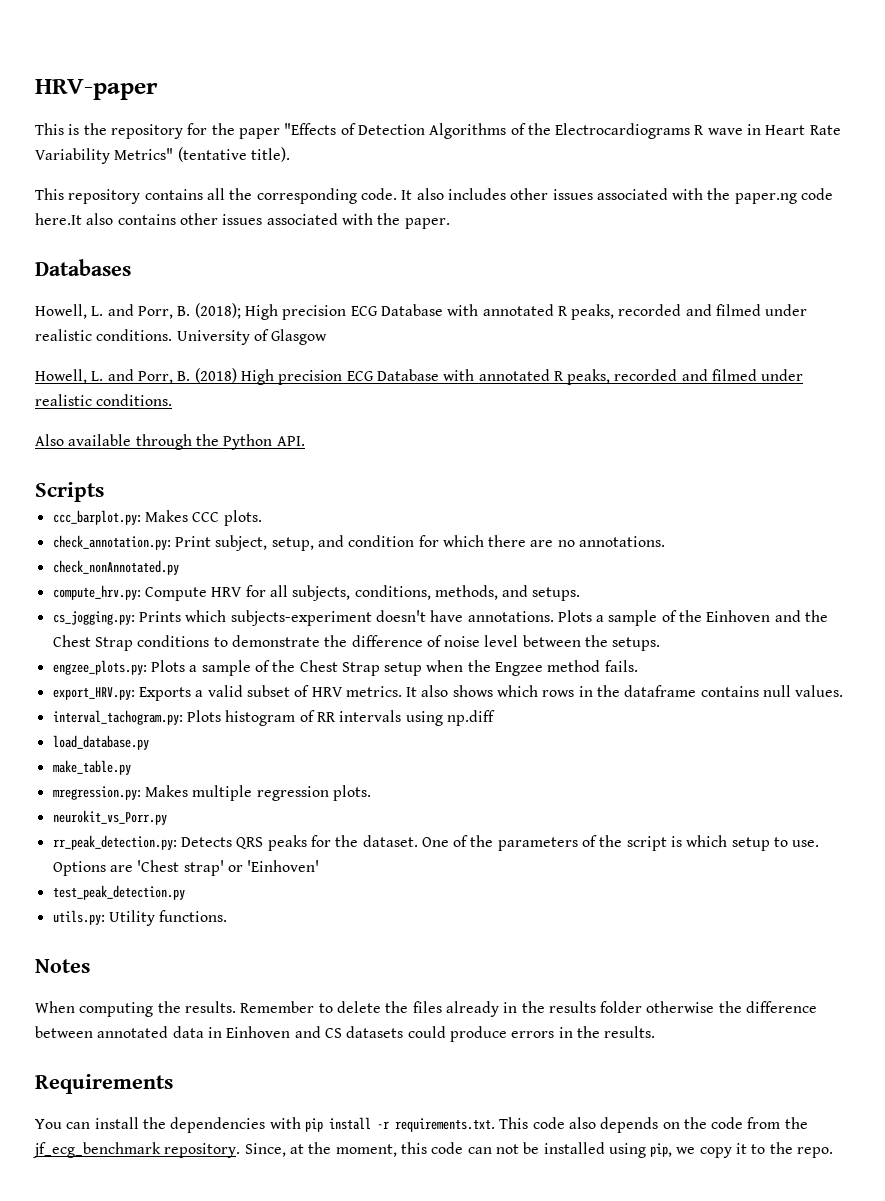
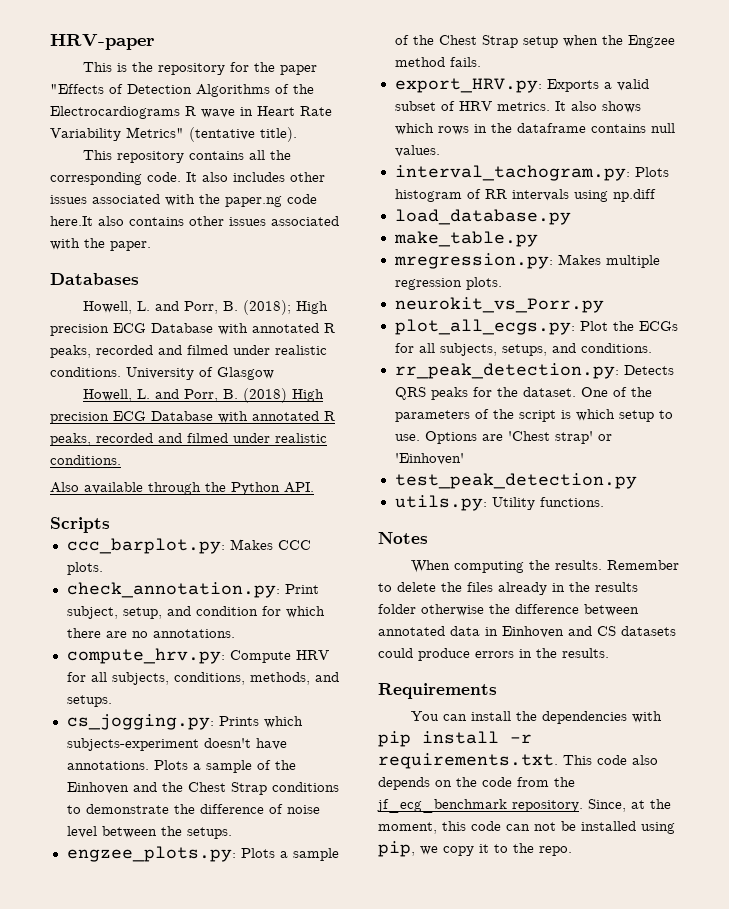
- check_nonAnnotated.py
+ plot_all_ecgs.py: Plot the ECGs for all subjects, setups, and conditions.

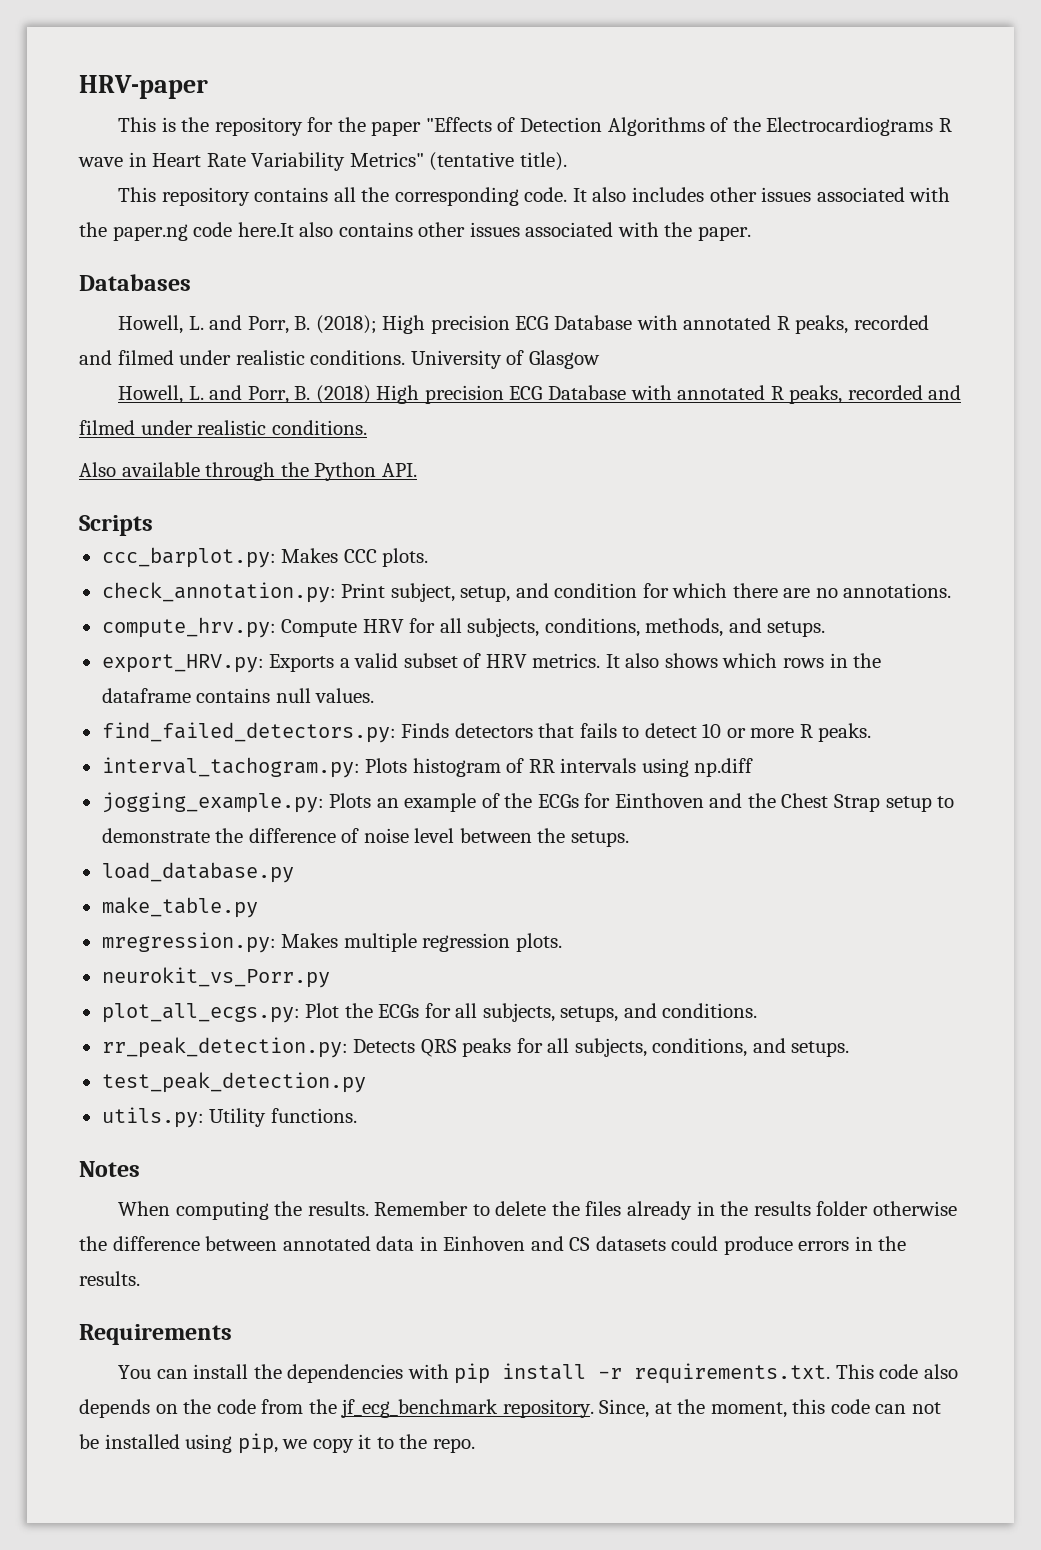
- cs_jogging.py: Prints which subjects-experiment doesn't have annotations. Plots a sample of the Einhoven and the Chest Strap conditions to demonstrate the difference of noise level between the setups.
- engzee_plots.py: Plots a sample of the Chest Strap setup when the Engzee method fails.
+ find_failed_detectors.py: Finds detectors that fails to detect 10 or more R peaks.
+ jogging_example.py: Plots an example of the ECGs for Einthoven and the Chest Strap setup to demonstrate the difference of noise level between the setups.
- rr_peak_detection.py: Detects QRS peaks for the dataset. One of the parameters of the script is which setup to use. Options are 'Chest strap' or 'Einhoven'
+ rr_peak_detection.py: Detects QRS peaks for all subjects, conditions, and setups.

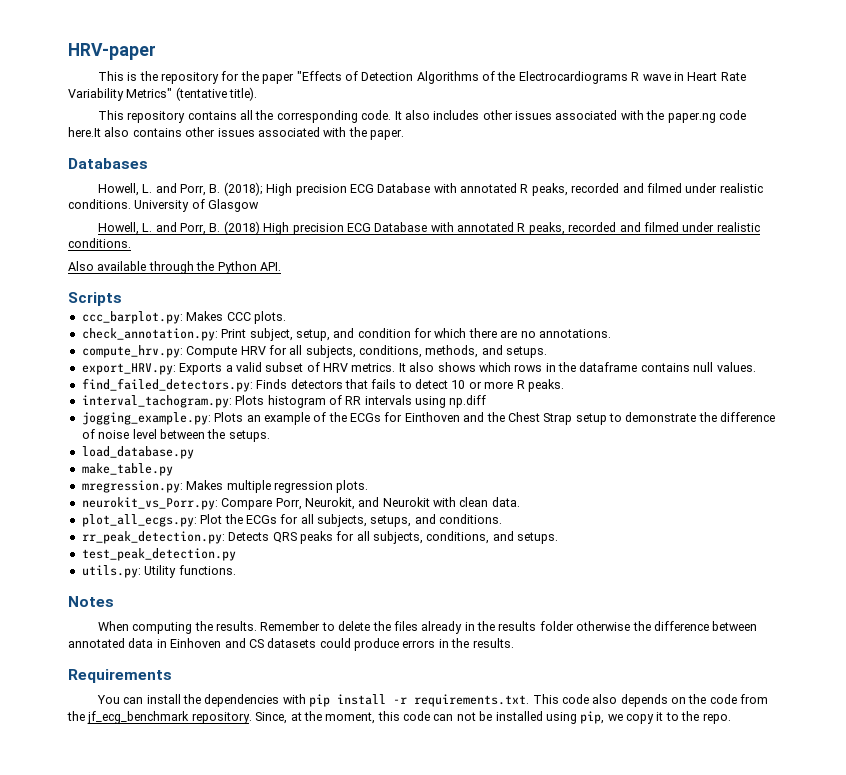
- neurokit_vs_Porr.py
+ neurokit_vs_Porr.py: Compare Porr, Neurokit, and Neurokit with clean data.

